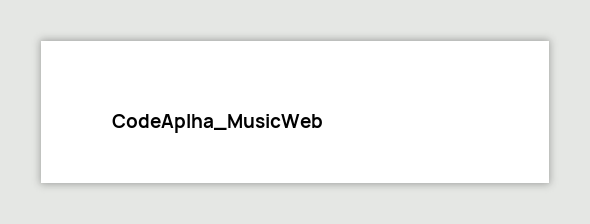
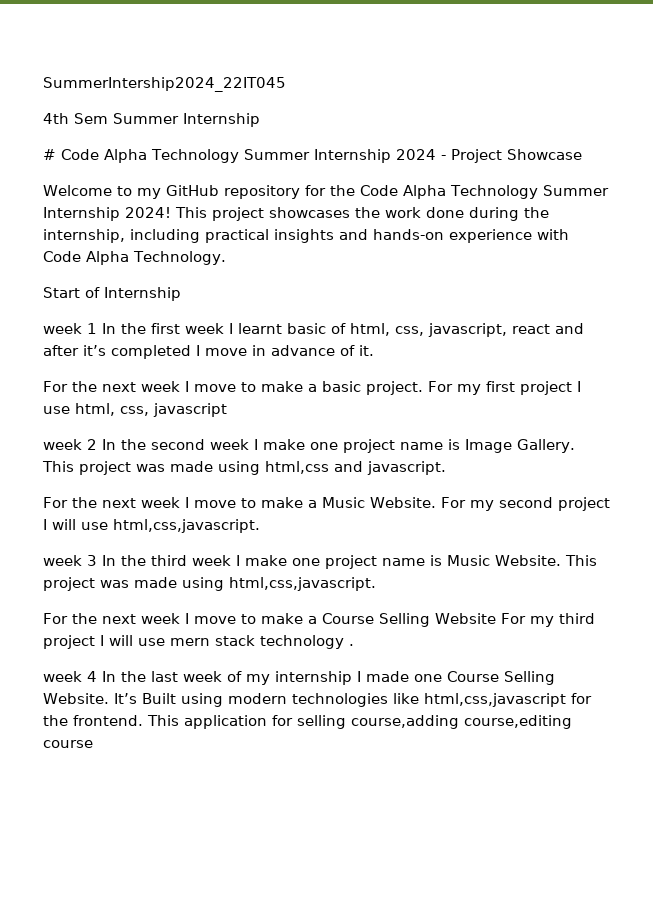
- CodeAplha_MusicWeb
+ SummerIntership2024_22IT045
+ 4th Sem Summer Internship
+ # Code Alpha Technology Summer Internship 2024 - Project Showcase
+ Welcome to my GitHub repository for the Code Alpha Technology Summer Internship 2024! This project showcases the work done during the internship, including practical insights and hands-on experience with Code Alpha Technology.
+ Start of Internship
+ week 1 In the first week I learnt basic of html, css, javascript, react and after it’s completed I move in advance of it.
+ For the next week I move to make a basic project. For my first project I use html, css, javascript
+ week 2 In the second week I make one project name is Image Gallery. This project was made using html,css and javascript.
+ For the next week I move to make a Music Website. For my second project I will use html,css,javascript.
+ week 3 In the third week I make one project name is Music Website. This project was made using html,css,javascript.
+ For the next week I move to make a Course Selling Website For my third project I will use mern stack technology .
+ week 4 In the last week of my internship I made one Course Selling Website. It’s Built using modern technologies like html,css,javascript for the frontend. This application for selling course,adding course,editing course

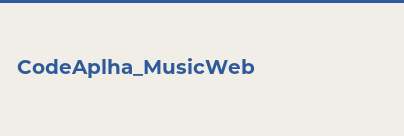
- SummerIntership2024_22IT045
- 4th Sem Summer Internship
- # Code Alpha Technology Summer Internship 2024 - Project Showcase
- Welcome to my GitHub repository for the Code Alpha Technology Summer Internship 2024! This project showcases the work done during the internship, including practical insights and hands-on experience with Code Alpha Technology.
- Start of Internship
- week 1 In the first week I learnt basic of html, css, javascript, react and after it’s completed I move in advance of it.
- For the next week I move to make a basic project. For my first project I use html, css, javascript
- week 2 In the second week I make one project name is Image Gallery. This project was made using html,css and javascript.
- For the next week I move to make a Music Website. For my second project I will use html,css,javascript.
- week 3 In the third week I make one project name is Music Website. This project was made using html,css,javascript.
- For the next week I move to make a Course Selling Website For my third project I will use mern stack technology .
- week 4 In the last week of my internship I made one Course Selling Website. It’s Built using modern technologies like html,css,javascript for the frontend. This application for selling course,adding course,editing course
+ CodeAplha_MusicWeb

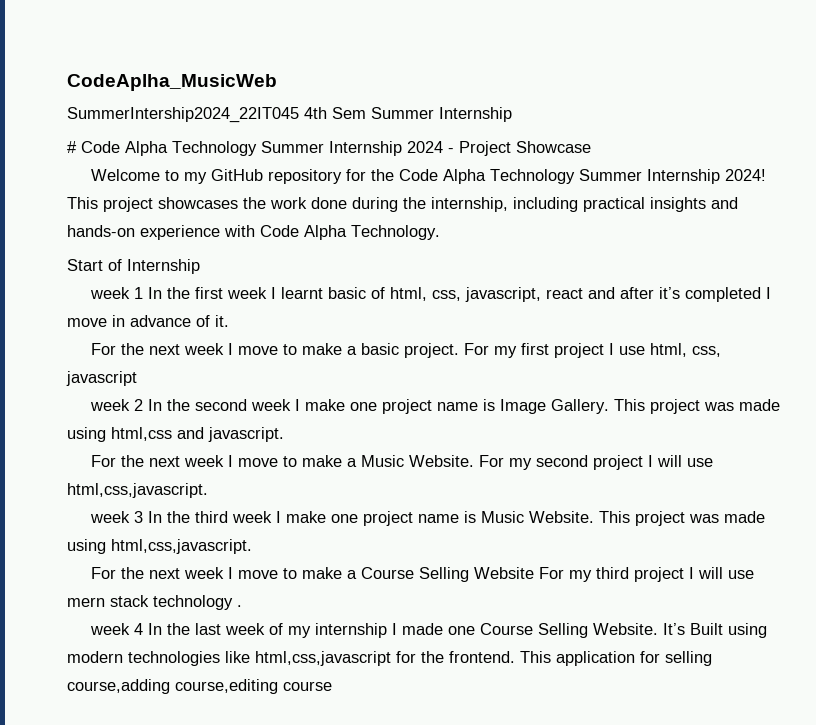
+ SummerIntership2024_22IT045 4th Sem Summer Internship
+ # Code Alpha Technology Summer Internship 2024 - Project Showcase
+ Welcome to my GitHub repository for the Code Alpha Technology Summer Internship 2024! This project showcases the work done during the internship, including practical insights and hands-on experience with Code Alpha Technology.
+ Start of Internship
+ week 1 In the first week I learnt basic of html, css, javascript, react and after it’s completed I move in advance of it.
+ For the next week I move to make a basic project. For my first project I use html, css, javascript
+ week 2 In the second week I make one project name is Image Gallery. This project was made using html,css and javascript.
+ For the next week I move to make a Music Website. For my second project I will use html,css,javascript.
+ week 3 In the third week I make one project name is Music Website. This project was made using html,css,javascript.
+ For the next week I move to make a Course Selling Website For my third project I will use mern stack technology .
+ week 4 In the last week of my internship I made one Course Selling Website. It’s Built using modern technologies like html,css,javascript for the frontend. This application for selling course,adding course,editing course

